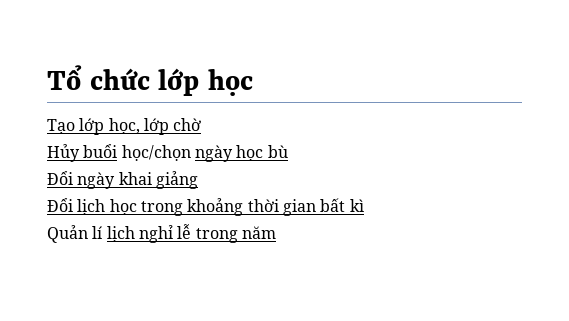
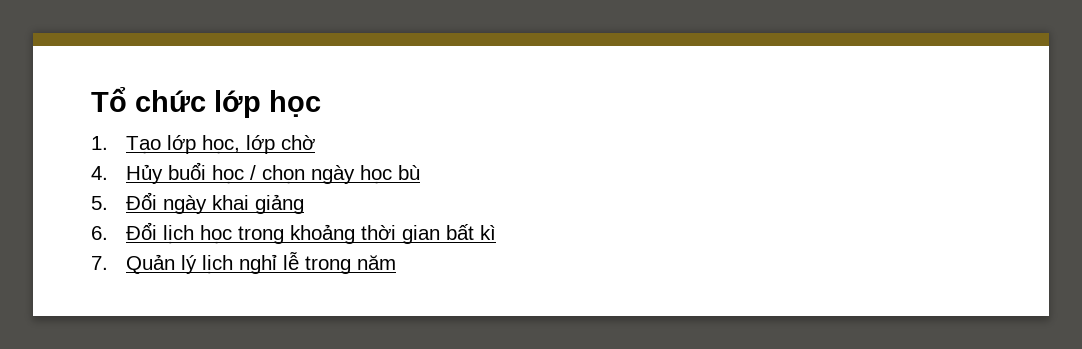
- Tạo lớp học, lớp chờ
+ 1. Tạo lớp học, lớp chờ
- Hủy buổi học/chọn ngày học bù
+ 4. Hủy buổi học / chọn ngày học bù
- Đổi ngày khai giảng
+ 5. Đổi ngày khai giảng
- Đổi lịch học trong khoảng thời gian bất kì
+ 6. Đổi lịch học trong khoảng thời gian bất kì
- Quản lí lịch nghỉ lễ trong năm
+ 7. Quản lý lịch nghỉ lễ trong năm

